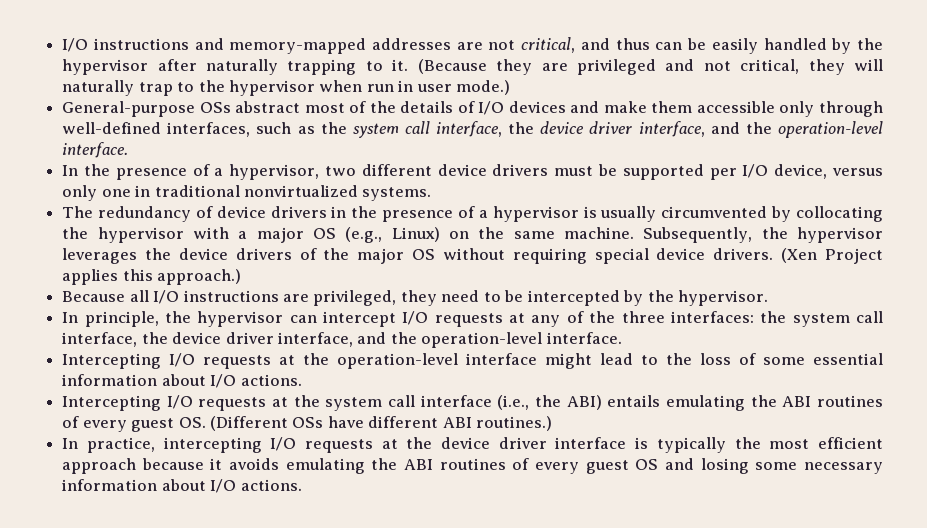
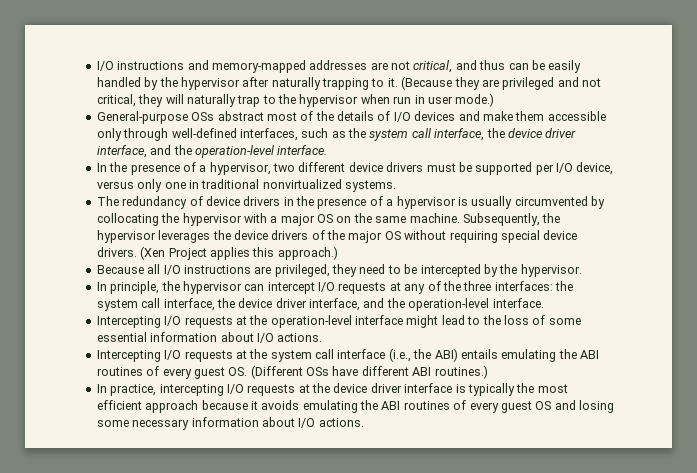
- The redundancy of device drivers in the presence of a hypervisor is usually circumvented by collocating the hypervisor with a major OS (e.g., Linux) on the same machine.
+ The redundancy of device drivers in the presence of a hypervisor is usually circumvented by collocating the hypervisor with a major OS on the same machine.

